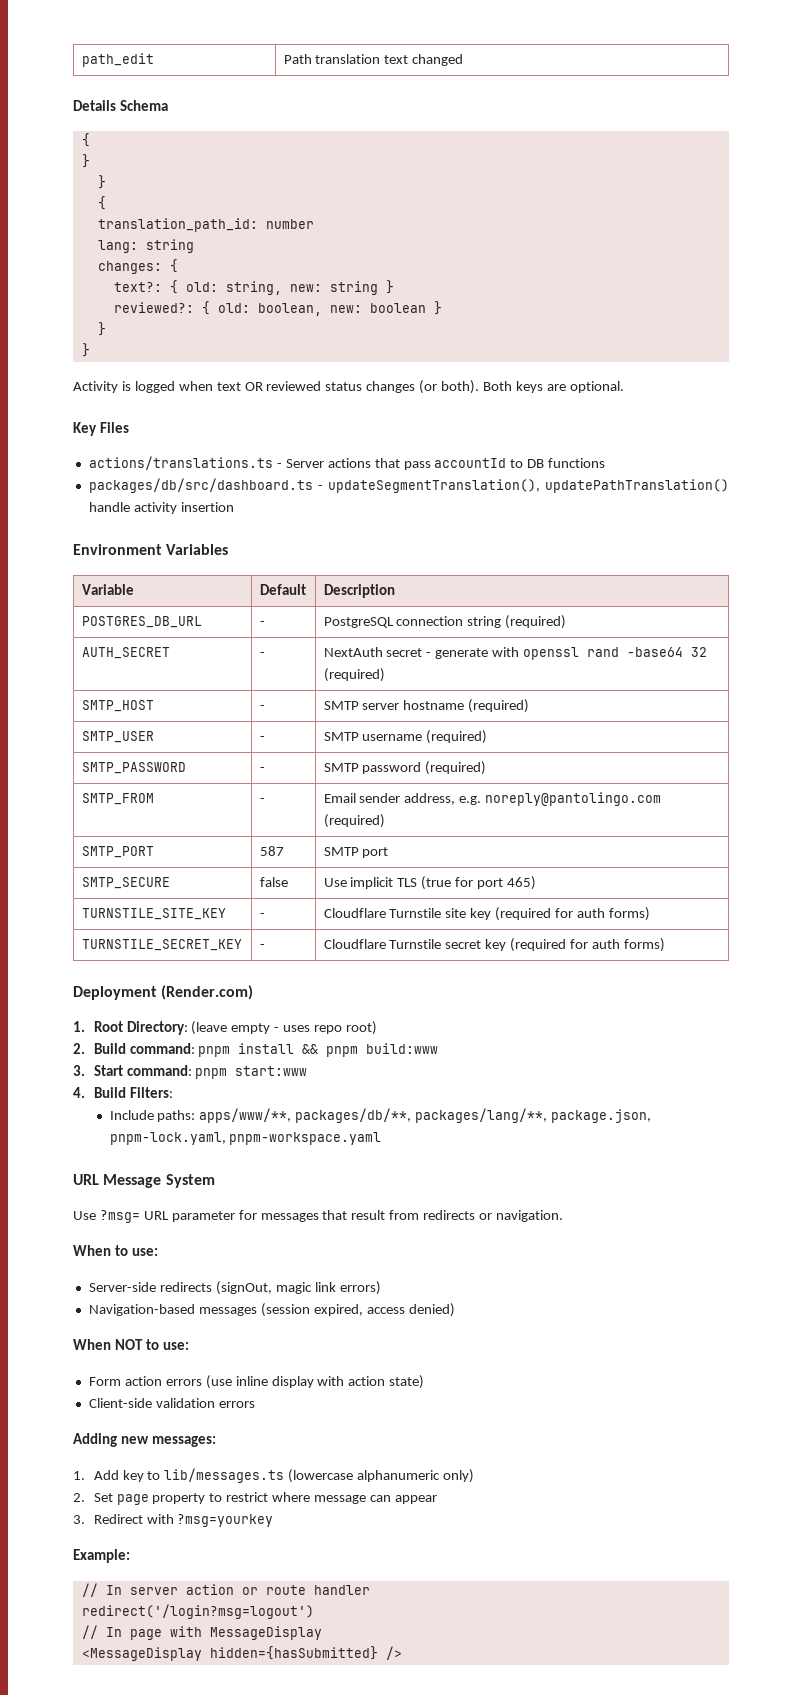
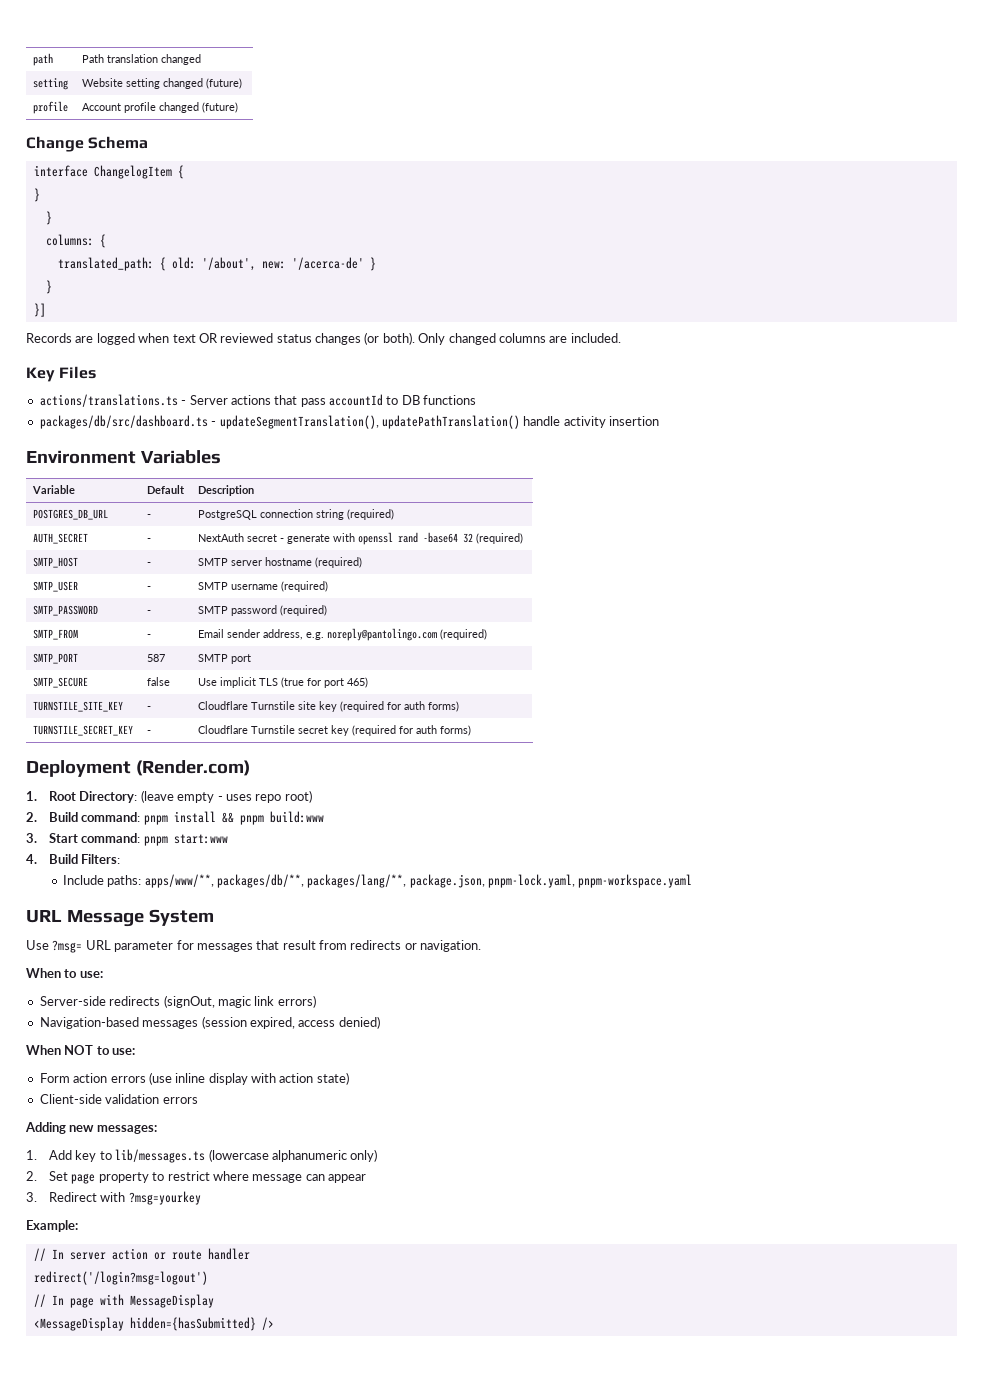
- path_edit | Path translation text changed
- Details Schema
- {
+ path | Path translation changed
+ setting | Website setting changed (future)
+ profile | Account profile changed (future)
+ Change Schema
+ interface ChangelogItem {
  }
  }
- {
- translation_path_id: number
- lang: string
- changes: {
- text?: { old: string, new: string }
- reviewed?: { old: boolean, new: boolean }
+ columns: {
+ translated_path: { old: '/about', new: '/acerca-de' }
  }
- }
- Activity is logged when text OR reviewed status changes (or both).
+ }]
+ Records are logged when text OR reviewed status changes (or both).
- Both keys are optional.
+ Only changed columns are included.

